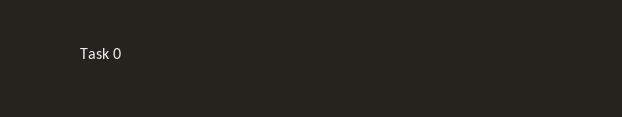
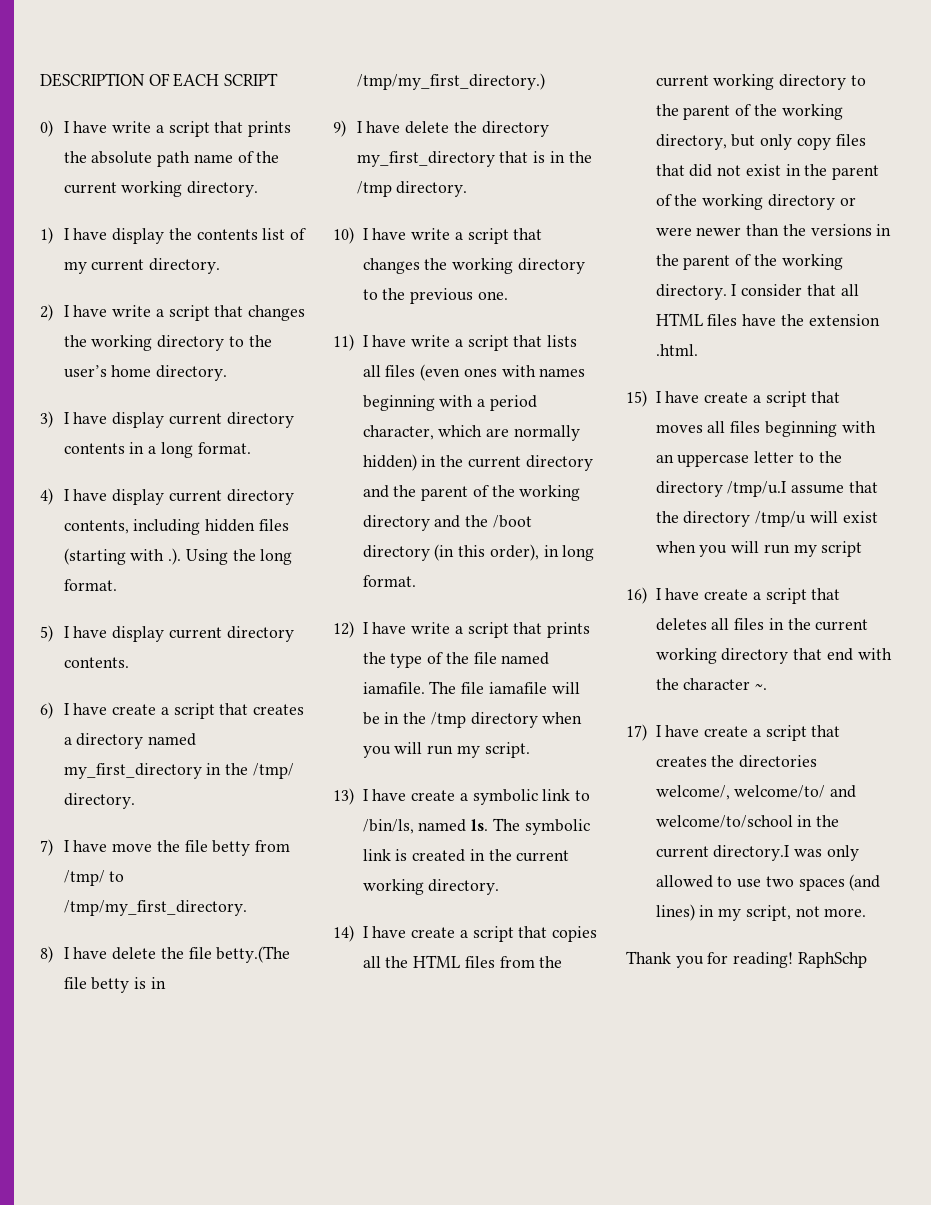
- Task 0
+ DESCRIPTION OF EACH SCRIPT
+ 0) I have write a script that prints the absolute path name of the current working directory.
+ 1) I have display the contents list of my current directory.
+ 2) I have write a script that changes the working directory to the user’s home directory.
+ 3) I have display current directory contents in a long format.
+ 4) I have display current directory contents, including hidden files (starting with .). Using the long format.
+ 5) I have display current directory contents.
+ 6) I have create a script that creates a directory named my_first_directory in the /tmp/ directory.
+ 7) I have move the file betty from /tmp/ to /tmp/my_first_directory.
+ 8) I have delete the file betty.(The file betty is in /tmp/my_first_directory.)
+ 9) I have delete the directory my_first_directory that is in the /tmp directory.
+ 10) I have write a script that changes the working directory to the previous one.
+ 11) I have write a script that lists all files (even ones with names beginning with a period character, which are normally hidden) in the current directory and the parent of the working directory and the /boot directory (in this order), in long format.
+ 12) I have write a script that prints the type of the file named iamafile. The file iamafile will be in the /tmp directory when you will run my script.
+ 13) I have create a symbolic link to /bin/ls, named ls. The symbolic link is created in the current working directory.
+ 14) I have create a script that copies all the HTML files from the current working directory to the parent of the working directory, but only copy files that did not exist in the parent of the working directory or were newer than the versions in the parent of the working directory. I consider that all HTML files have the extension .html.
+ 15) I have create a script that moves all files beginning with an uppercase letter to the directory /tmp/u.I assume that the directory /tmp/u will exist when you will run my script
+ 16) I have create a script that deletes all files in the current working directory that end with the character ~.
+ 17) I have create a script that creates the directories welcome/, welcome/to/ and welcome/to/school in the current directory.I was only allowed to use two spaces (and lines) in my script, not more.
+ Thank you for reading! RaphSchp

